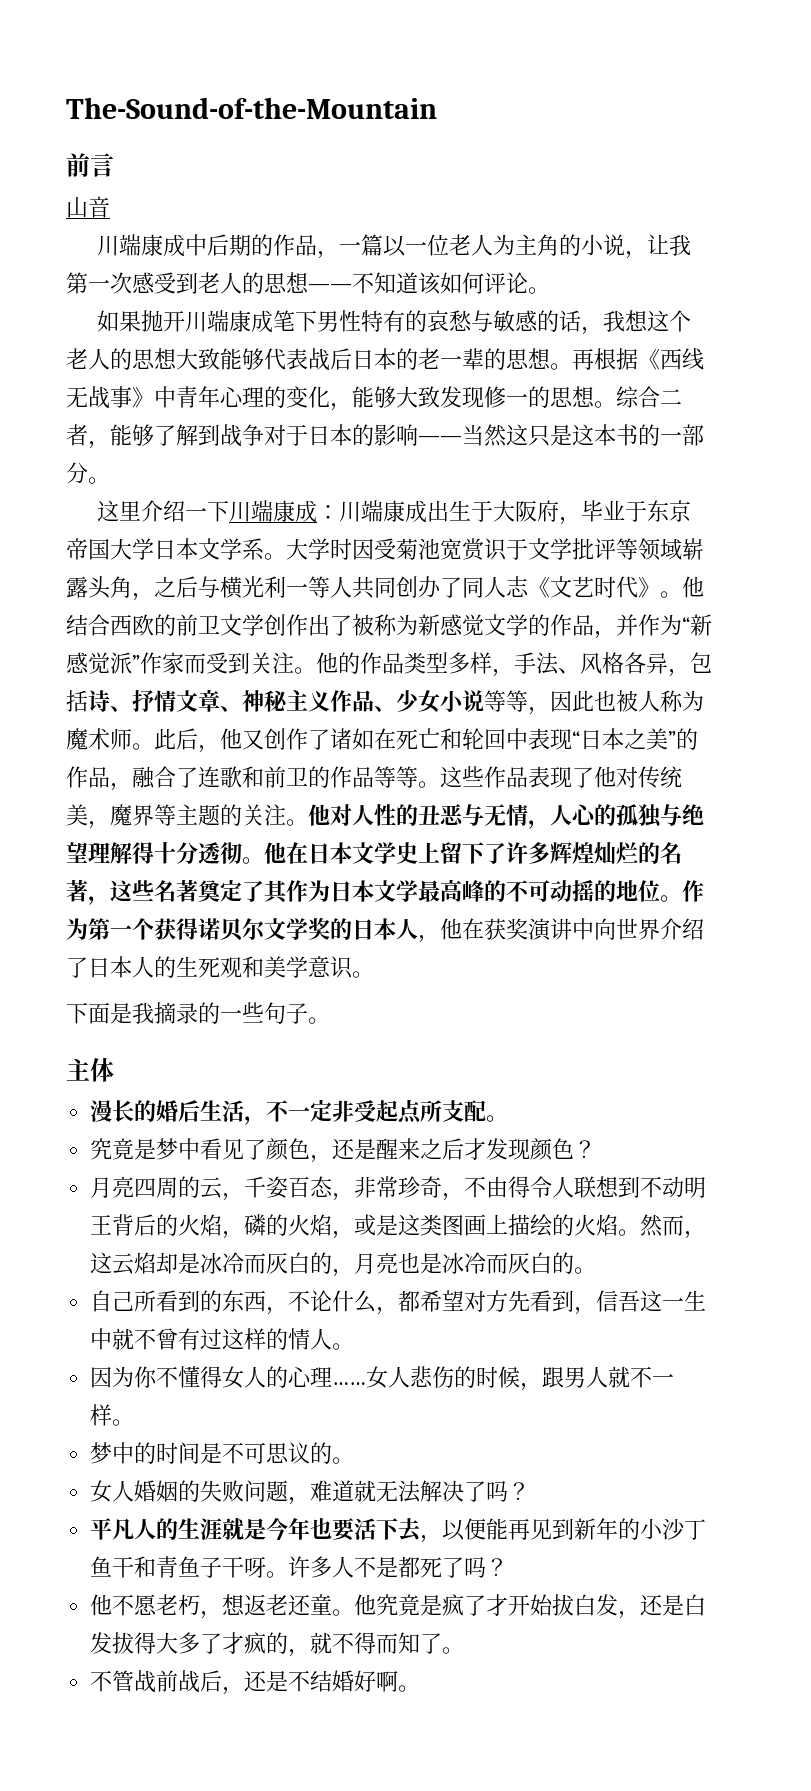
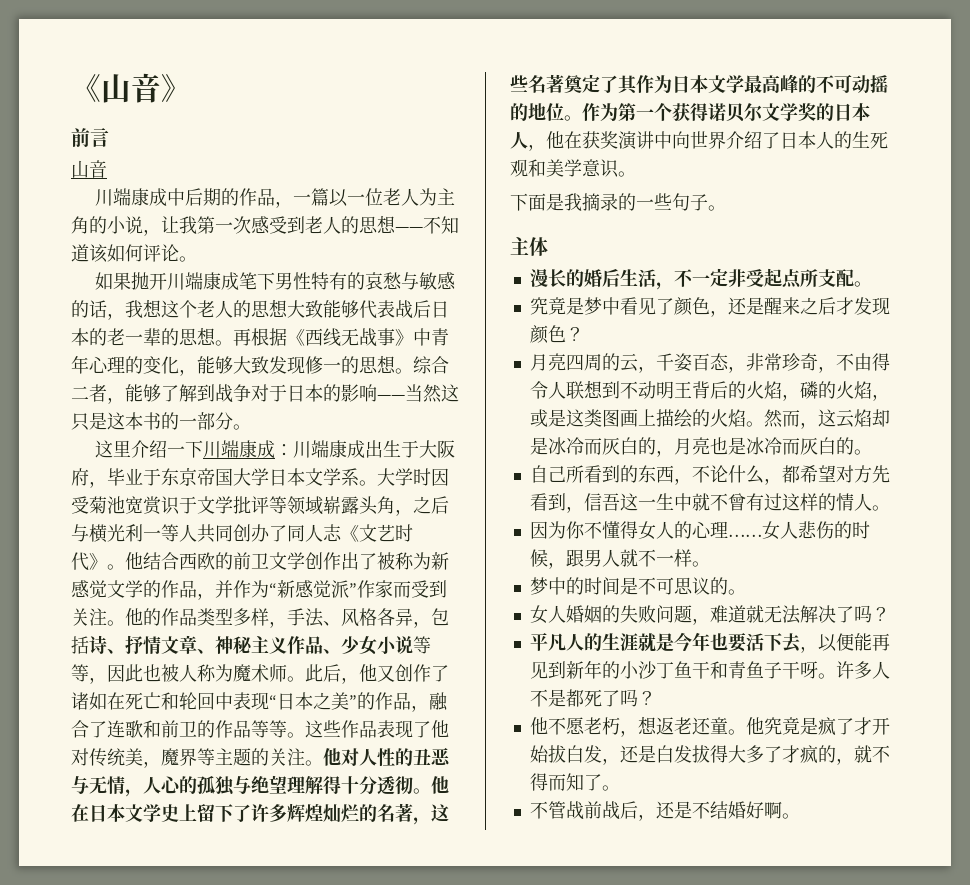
- The-Sound-of-the-Mountain
+ 《山音》

